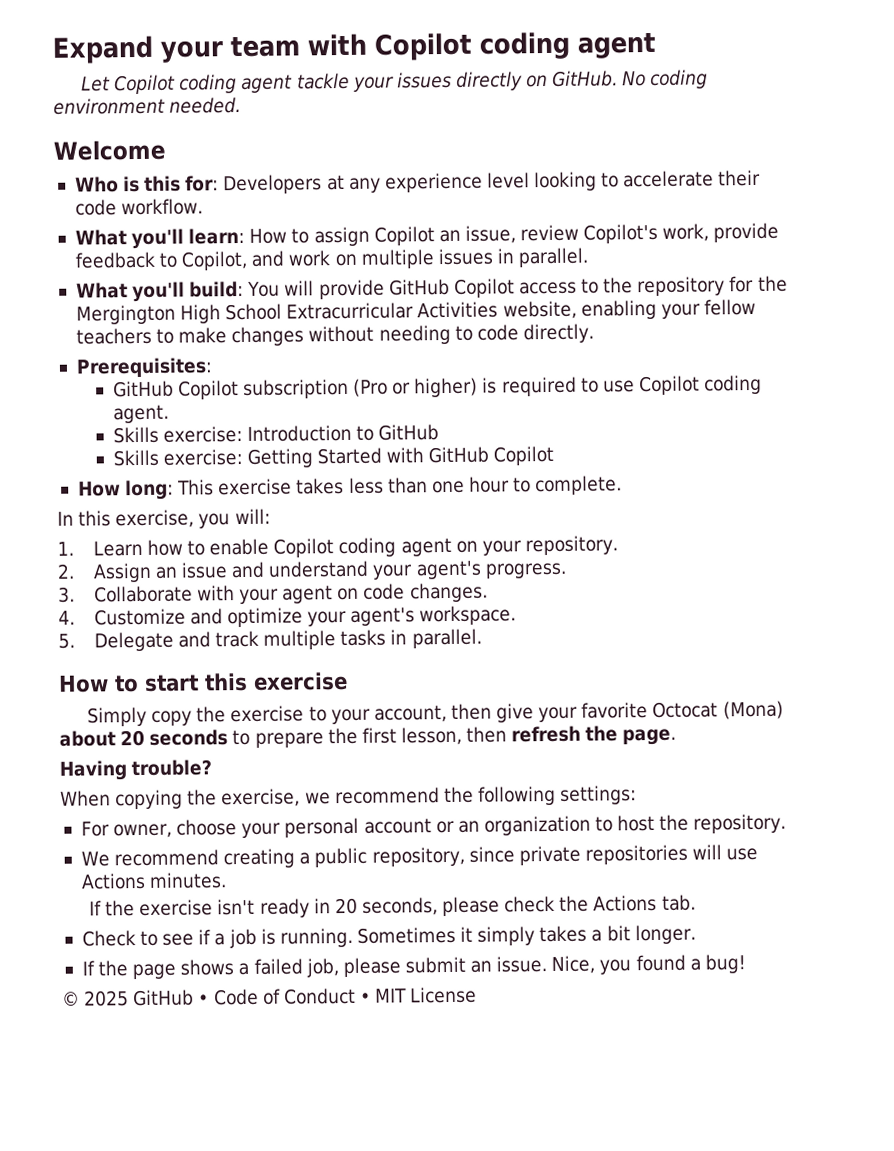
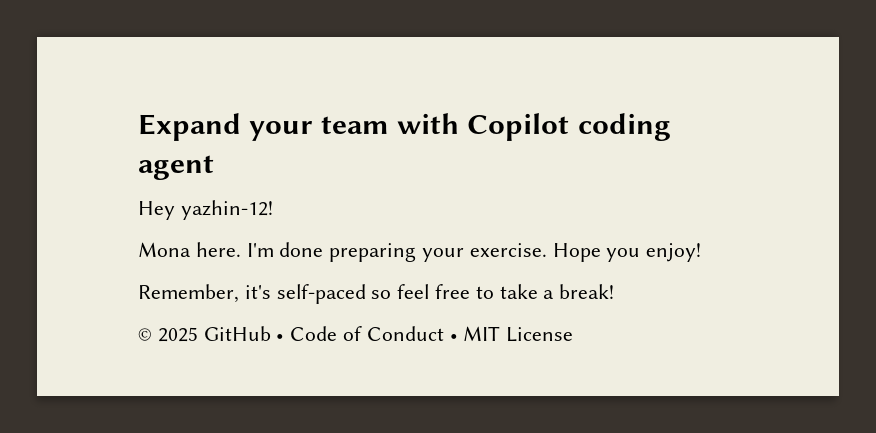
- Let Copilot coding agent tackle your issues directly on GitHub. No coding environment needed.
- Welcome
- Who is this for: Developers at any experience level looking to accelerate their code workflow.
- What you'll learn: How to assign Copilot an issue, review Copilot's work, provide feedback to Copilot, and work on multiple issues in parallel.
- What you'll build: You will provide GitHub Copilot access to the repository for the Mergington High School Extracurricular Activities website, enabling your fellow teachers to make changes without needing to code directly.
- Prerequisites:
- GitHub Copilot subscription (Pro or higher) is required to use Copilot coding agent.
- Skills exercise: Introduction to GitHub
- Skills exercise: Getting Started with GitHub Copilot
- How long: This exercise takes less than one hour to complete.
- In this exercise, you will:
- 1. Learn how to enable Copilot coding agent on your repository.
- 2. Assign an issue and understand your agent's progress.
- 3. Collaborate with your agent on code changes.
- 4. Customize and optimize your agent's workspace.
- 5. Delegate and track multiple tasks in parallel.
- How to start this exercise
- Simply copy the exercise to your account, then give your favorite Octocat (Mona) about 20 seconds to prepare the first lesson, then refresh the page.
- Having trouble?
- When copying the exercise, we recommend the following settings:
- For owner, choose your personal account or an organization to host the repository.
- We recommend creating a public repository, since private repositories will use Actions minutes.
- If the exercise isn't ready in 20 seconds, please check the Actions tab.
- Check to see if a job is running. Sometimes it simply takes a bit longer.
- If the page shows a failed job, please submit an issue. Nice, you found a bug!
+ Hey yazhin-12!
+ Mona here. I'm done preparing your exercise. Hope you enjoy!
+ Remember, it's self-paced so feel free to take a break!

